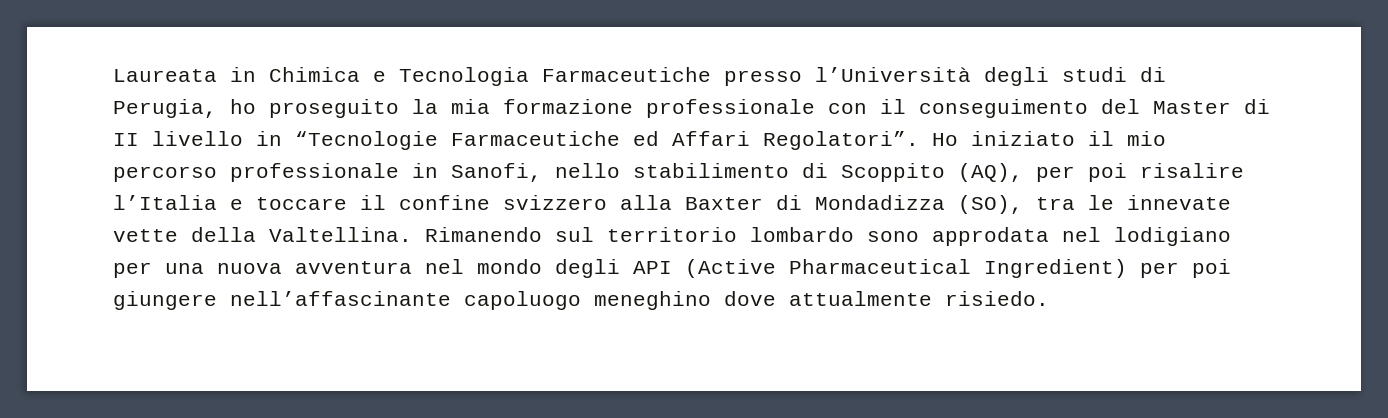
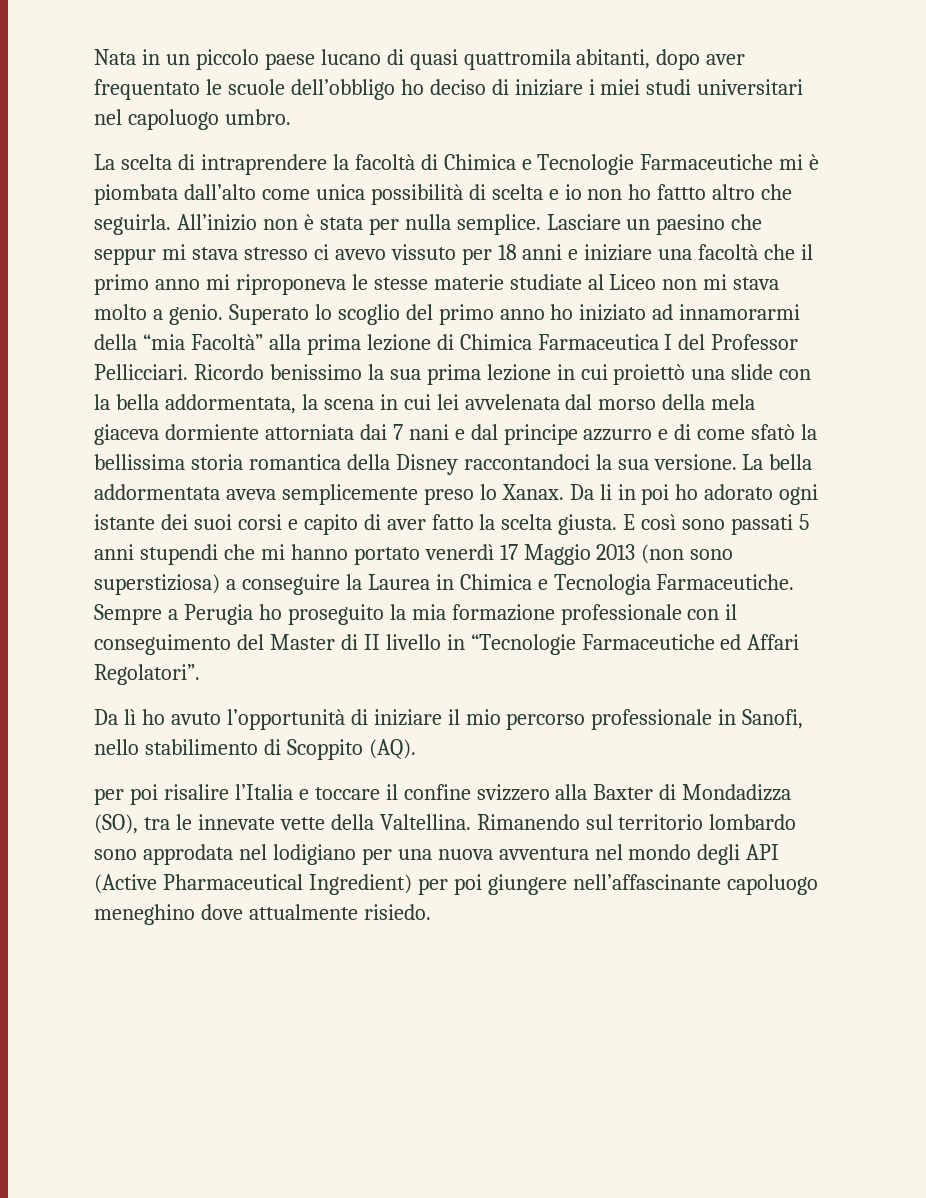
- Laureata in Chimica e Tecnologia Farmaceutiche presso l’Università degli studi di Perugia, ho proseguito la mia formazione professionale con il conseguimento del Master di II livello in “Tecnologie Farmaceutiche ed Affari Regolatori”. Ho iniziato il mio percorso professionale in Sanofi, nello stabilimento di Scoppito (AQ), per poi risalire l’Italia e toccare il confine svizzero alla Baxter di Mondadizza (SO), tra le innevate vette della Valtellina.
+ Nata in un piccolo paese lucano di quasi quattromila abitanti, dopo aver frequentato le scuole dell’obbligo ho deciso di iniziare i miei studi universitari nel capoluogo umbro.
+ La scelta di intraprendere la facoltà di Chimica e Tecnologie Farmaceutiche mi è piombata dall’alto come unica possibilità di scelta e io non ho fattto altro che seguirla. All’inizio non è stata per nulla semplice. Lasciare un paesino che seppur mi stava stresso ci avevo vissuto per 18 anni e iniziare una facoltà che il primo anno mi riproponeva le stesse materie studiate al Liceo non mi stava molto a genio. Superato lo scoglio del primo anno ho iniziato ad innamorarmi della “mia Facoltà” alla prima lezione di Chimica Farmaceutica I del Professor Pellicciari. Ricordo benissimo la sua prima lezione in cui proiettò una slide con la bella addormentata, la scena in cui lei avvelenata dal morso della mela giaceva dormiente attorniata dai 7 nani e dal principe azzurro e di come sfatò la bellissima storia romantica della Disney raccontandoci la sua versione. La bella addormentata aveva semplicemente preso lo Xanax. Da li in poi ho adorato ogni istante dei suoi corsi e capito di aver fatto la scelta giusta. E così sono passati 5 anni stupendi che mi hanno portato venerdì 17 Maggio 2013 (non sono superstiziosa) a conseguire la Laurea in Chimica e Tecnologia Farmaceutiche. Sempre a Perugia ho proseguito la mia formazione professionale con il conseguimento del Master di II livello in “Tecnologie Farmaceutiche ed Affari Regolatori”.
+ Da lì ho avuto l’opportunità di iniziare il mio percorso professionale in Sanofi, nello stabilimento di Scoppito (AQ).
+ per poi risalire l’Italia e toccare il confine svizzero alla Baxter di Mondadizza (SO), tra le innevate vette della Valtellina.

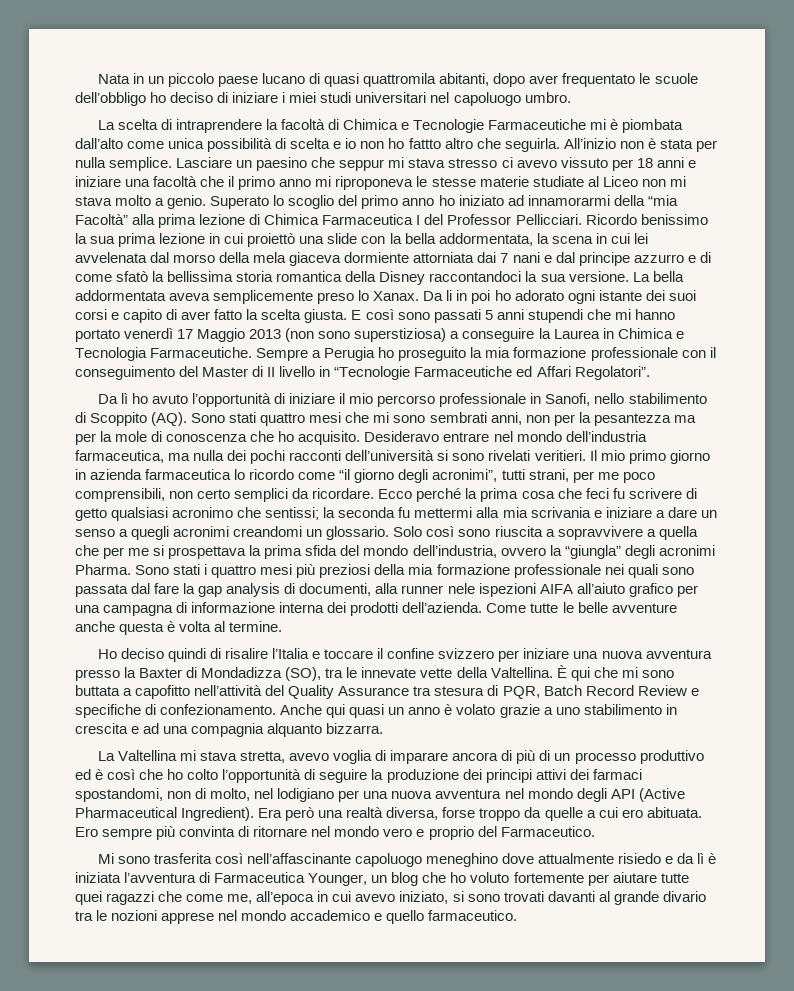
- Da lì ho avuto l’opportunità di iniziare il mio percorso professionale in Sanofi, nello stabilimento di Scoppito (AQ).
- per poi risalire l’Italia e toccare il confine svizzero alla Baxter di Mondadizza (SO), tra le innevate vette della Valtellina.
+ Da lì ho avuto l’opportunità di iniziare il mio percorso professionale in Sanofi, nello stabilimento di Scoppito (AQ). Sono stati quattro mesi che mi sono sembrati anni, non per la pesantezza ma per la mole di conoscenza che ho acquisito. Desideravo entrare nel mondo dell’industria farmaceutica, ma nulla dei pochi racconti dell’università si sono rivelati veritieri. Il mio primo giorno in azienda farmaceutica lo ricordo come “il giorno degli acronimi”, tutti strani, per me poco comprensibili, non certo semplici da ricordare. Ecco perché la prima cosa che feci fu scrivere di getto qualsiasi acronimo che sentissi; la seconda fu mettermi alla mia scrivania e iniziare a dare un senso a quegli acronimi creandomi un glossario. Solo così sono riuscita a sopravvivere a quella che per me si prospettava la prima sfida del mondo dell’industria, ovvero la “giungla” degli acronimi Pharma. Sono stati i quattro mesi più preziosi della mia formazione professionale nei quali sono passata dal fare la gap analysis di documenti, alla runner nele ispezioni AIFA all’aiuto grafico per una campagna di informazione interna dei prodotti dell’azienda. Come tutte le belle avventure anche questa è volta al termine.
+ Ho deciso quindi di risalire l’Italia e toccare il confine svizzero per iniziare una nuova avventura presso la Baxter di Mondadizza (SO), tra le innevate vette della Valtellina.
- Rimanendo sul territorio lombardo sono approdata nel lodigiano per una nuova avventura nel mondo degli API (Active Pharmaceutical Ingredient) per poi giungere nell’affascinante capoluogo meneghino dove attualmente risiedo.
+ È qui che mi sono buttata a capofitto nell’attività del Quality Assurance tra stesura di PQR, Batch Record Review e specifiche di confezionamento. Anche qui quasi un anno è volato grazie a uno stabilimento in crescita e ad una compagnia alquanto bizzarra.
+ La Valtellina mi stava stretta, avevo voglia di imparare ancora di più di un processo produttivo ed è così che ho colto l’opportunità di seguire la produzione dei principi attivi dei farmaci spostandomi, non di molto, nel lodigiano per una nuova avventura nel mondo degli API (Active Pharmaceutical Ingredient). Era però una realtà diversa, forse troppo da quelle a cui ero abituata. Ero sempre più convinta di ritornare nel mondo vero e proprio del Farmaceutico.
+ Mi sono trasferita così nell’affascinante capoluogo meneghino dove attualmente risiedo e da lì è iniziata l’avventura di Farmaceutica Younger, un blog che ho voluto fortemente per aiutare tutte quei ragazzi che come me, all’epoca in cui avevo iniziato, si sono trovati davanti al grande divario tra le nozioni apprese nel mondo accademico e quello farmaceutico.

